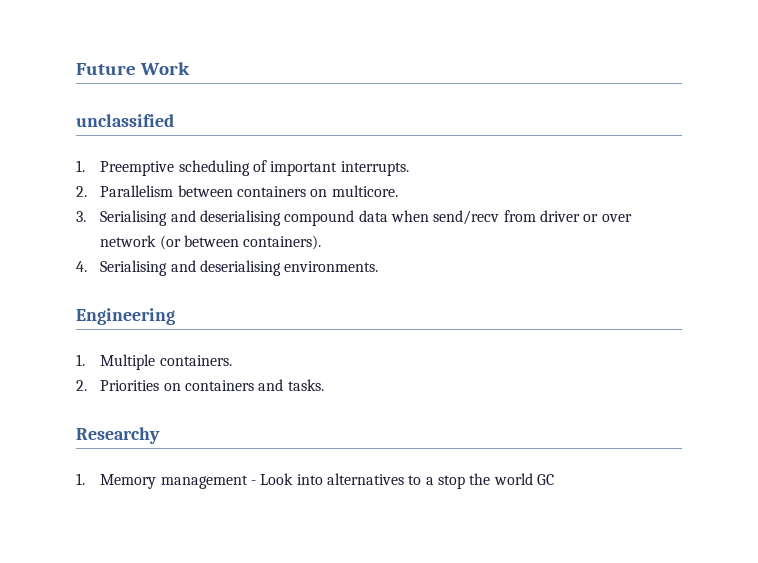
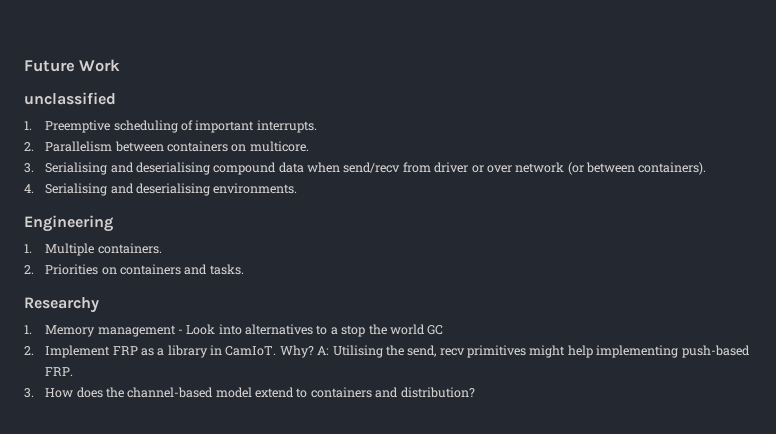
+ 2. Implement FRP as a library in CamIoT. Why? A: Utilising the send, recv primitives might help implementing push-based FRP.
+ 3. How does the channel-based model extend to containers and distribution?

